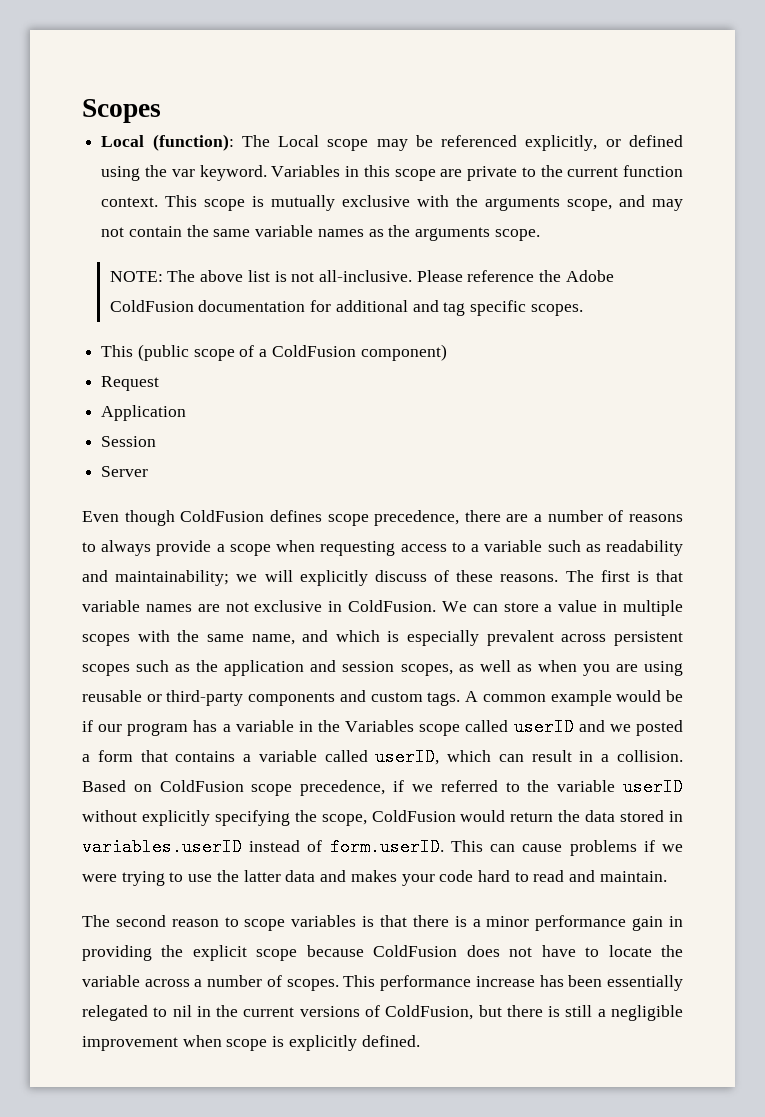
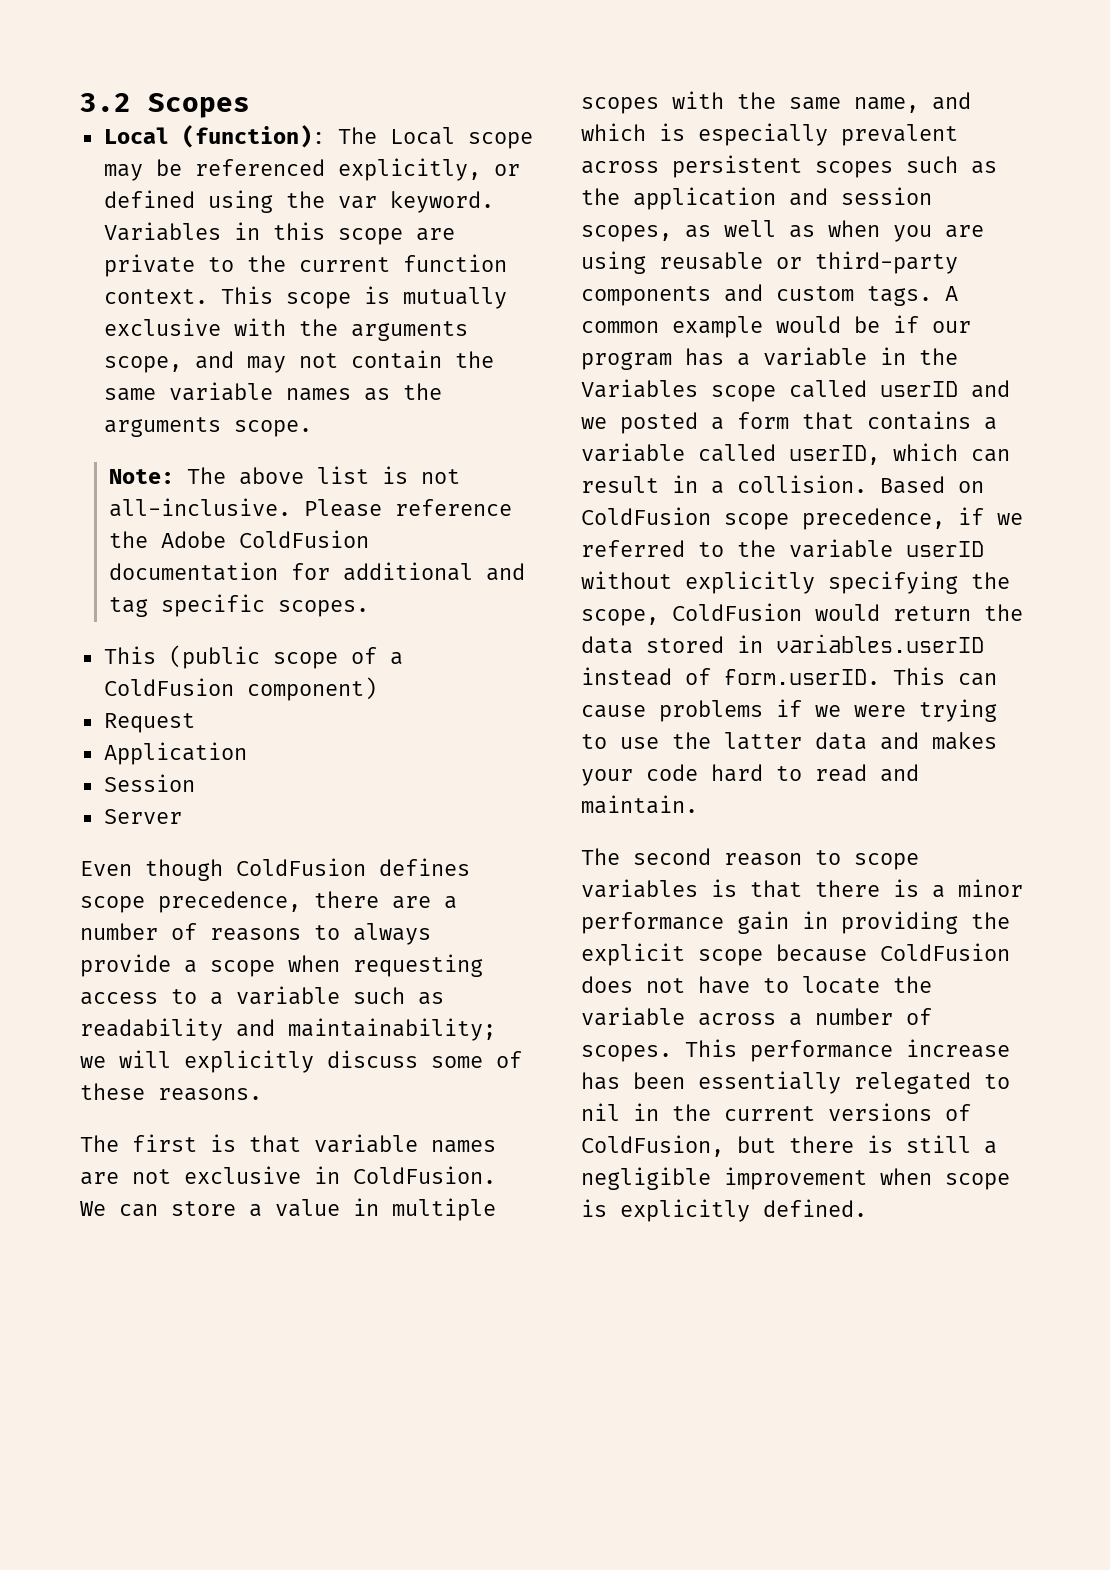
- Scopes
+ 3.2 Scopes
- NOTE: The above list is not all-inclusive.
+ Note: The above list is not all-inclusive.
- Even though ColdFusion defines scope precedence, there are a number of reasons to always provide a scope when requesting access to a variable such as readability and maintainability; we will explicitly discuss of these reasons. The first is that variable names are not exclusive in ColdFusion.
+ Even though ColdFusion defines scope precedence, there are a number of reasons to always provide a scope when requesting access to a variable such as readability and maintainability; we will explicitly discuss some of these reasons.
+ The first is that variable names are not exclusive in ColdFusion.

